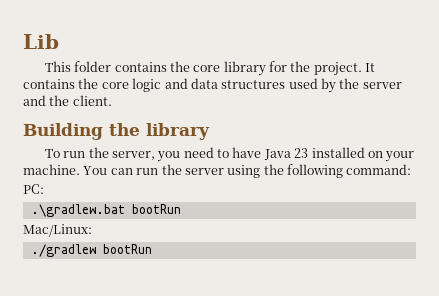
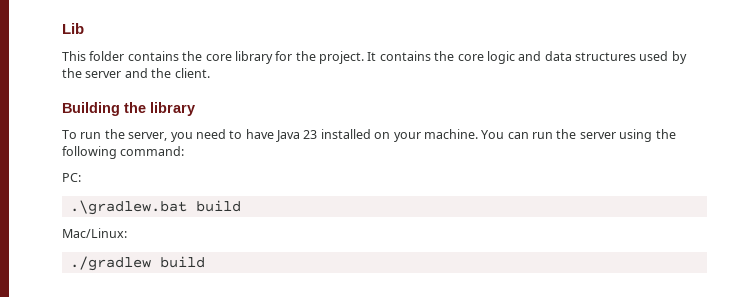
- .\gradlew.bat bootRun
+ .\gradlew.bat build
- ./gradlew bootRun
+ ./gradlew build

